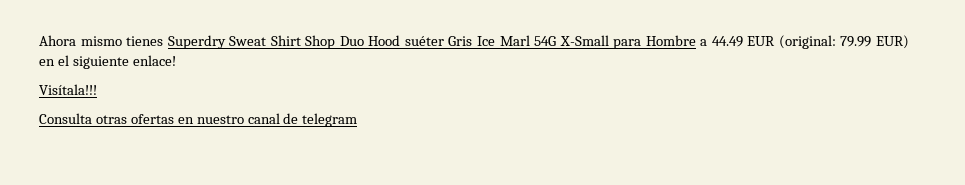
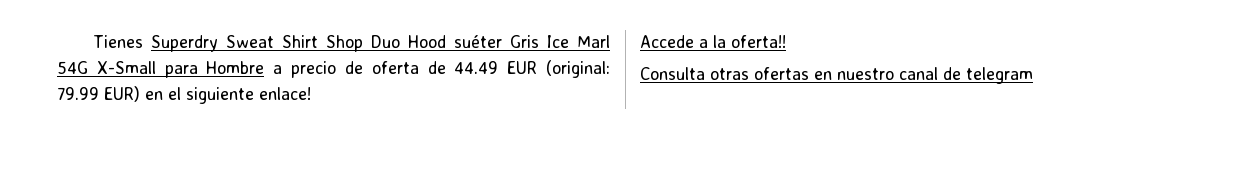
- Ahora mismo tienes Superdry Sweat Shirt Shop Duo Hood suéter Gris Ice Marl 54G X-Small para Hombre a 44.49 EUR (original: 79.99 EUR) en el siguiente enlace!
+ Tienes Superdry Sweat Shirt Shop Duo Hood suéter Gris Ice Marl 54G X-Small para Hombre a precio de oferta de 44.49 EUR (original: 79.99 EUR) en el siguiente enlace!
- Visítala!!!
+ Accede a la oferta!!

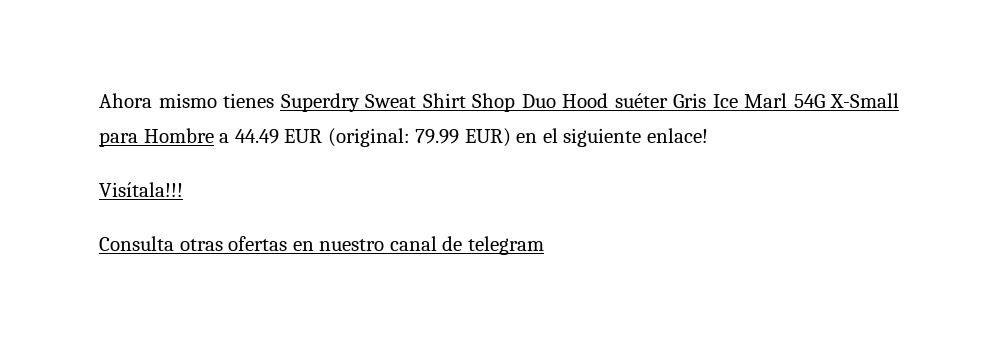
- Tienes Superdry Sweat Shirt Shop Duo Hood suéter Gris Ice Marl 54G X-Small para Hombre a precio de oferta de 44.49 EUR (original: 79.99 EUR) en el siguiente enlace!
+ Ahora mismo tienes Superdry Sweat Shirt Shop Duo Hood suéter Gris Ice Marl 54G X-Small para Hombre a 44.49 EUR (original: 79.99 EUR) en el siguiente enlace!
- Accede a la oferta!!
+ Visítala!!!

